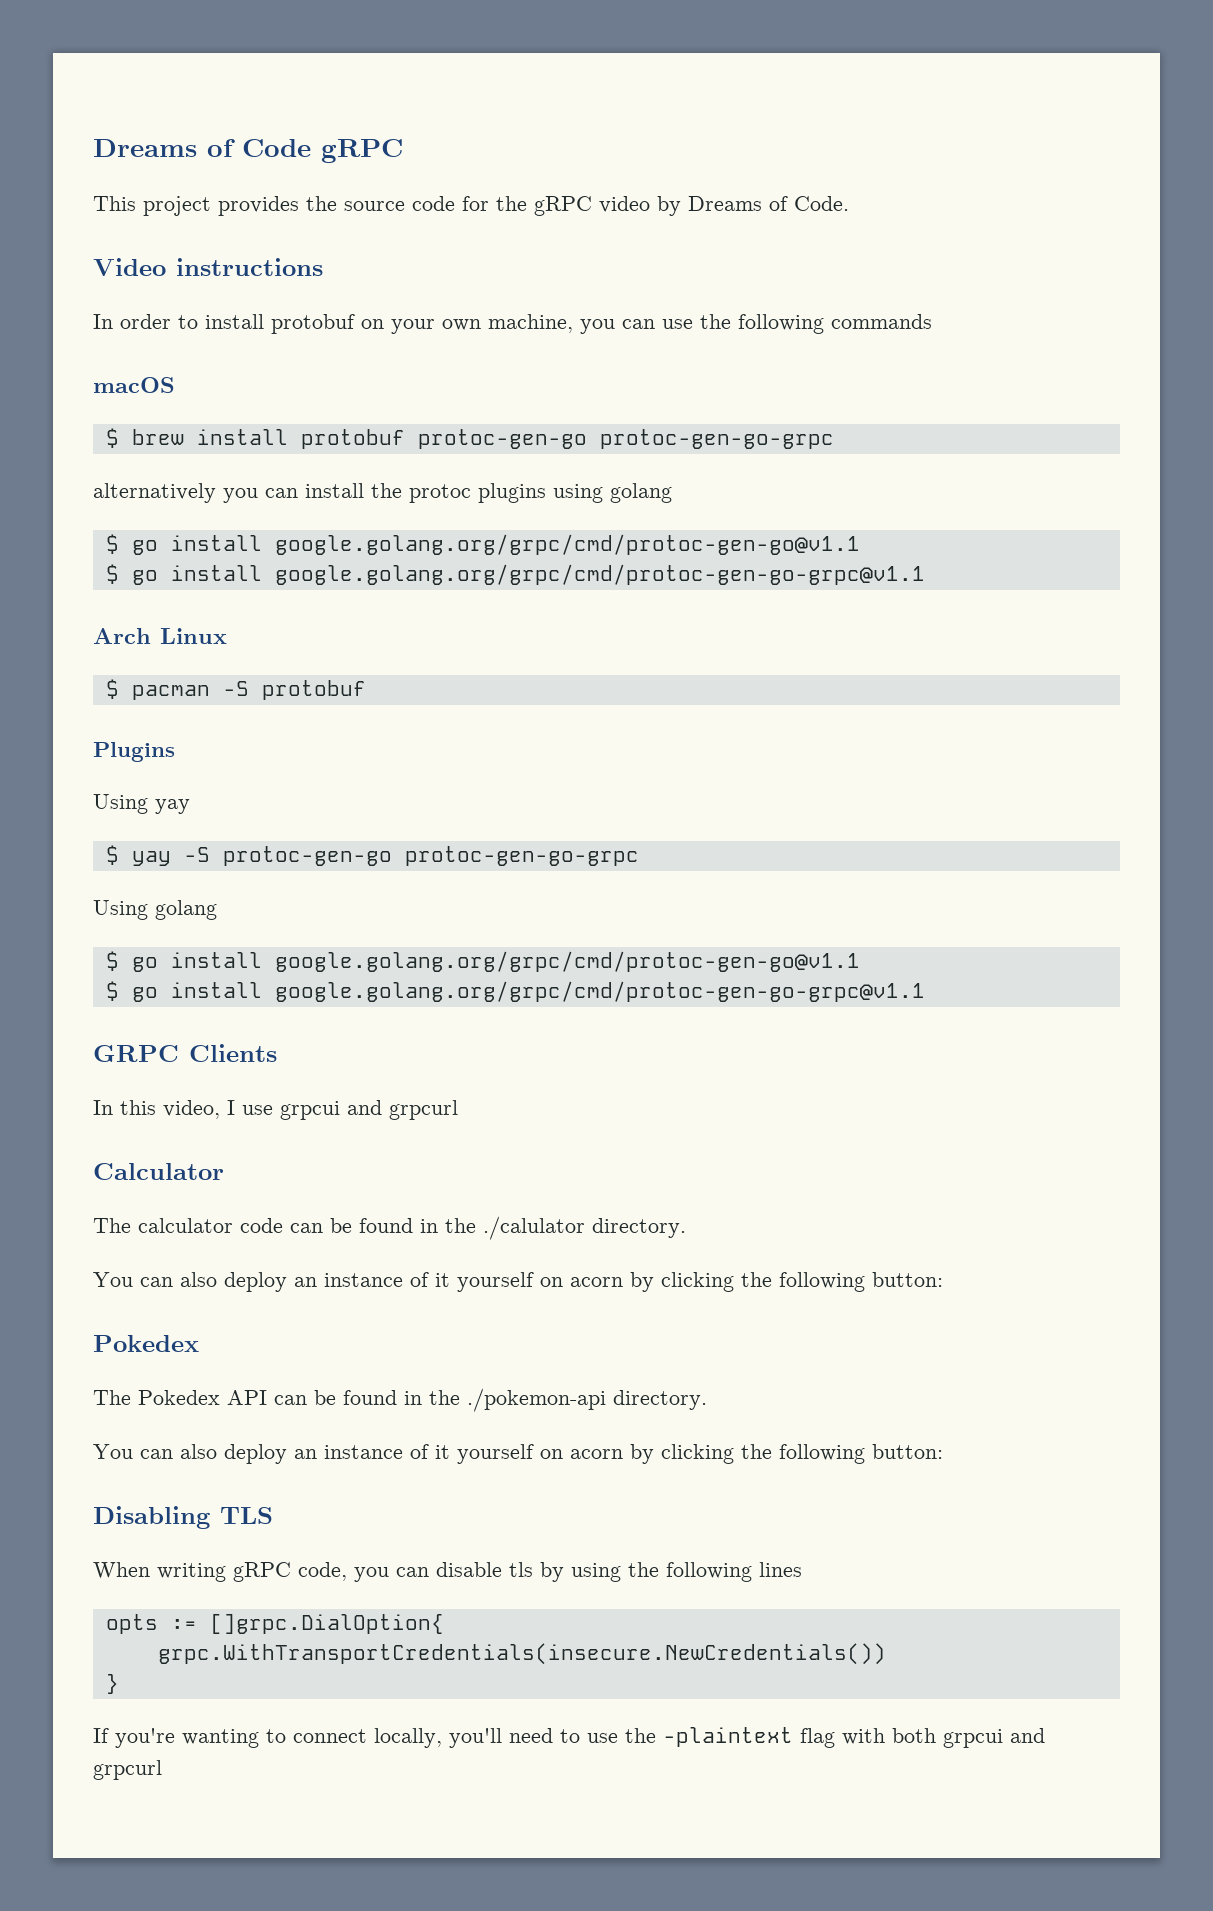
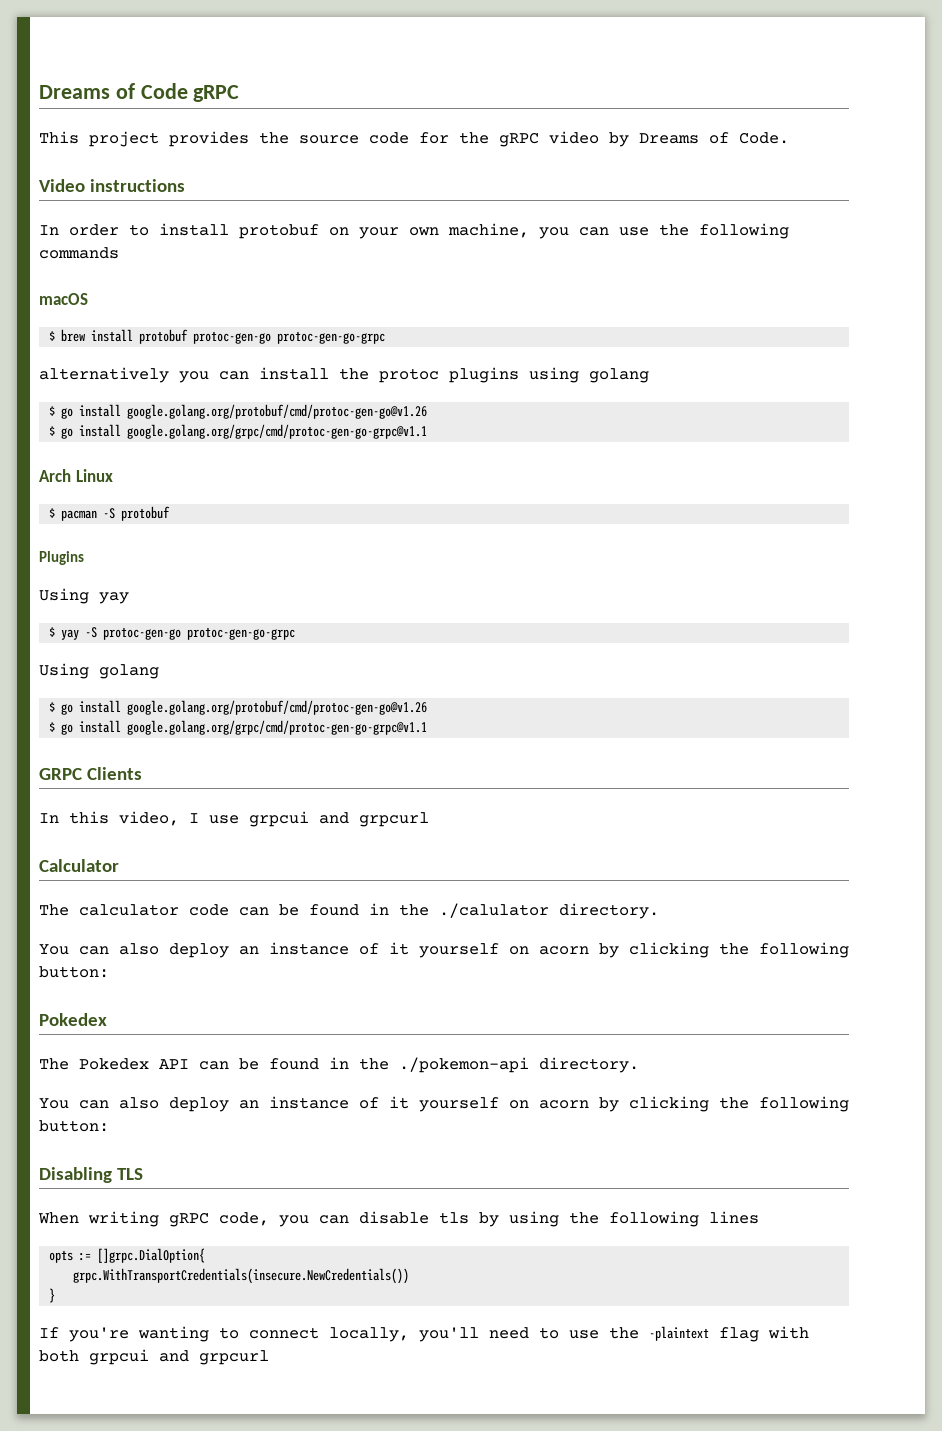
  alternatively you can install the protoc plugins using golang
- $ go install google.golang.org/grpc/cmd/protoc-gen-go@v1.1
+ $ go install google.golang.org/protobuf/cmd/protoc-gen-go@v1.26
  Using golang
- $ go install google.golang.org/grpc/cmd/protoc-gen-go@v1.1
+ $ go install google.golang.org/protobuf/cmd/protoc-gen-go@v1.26

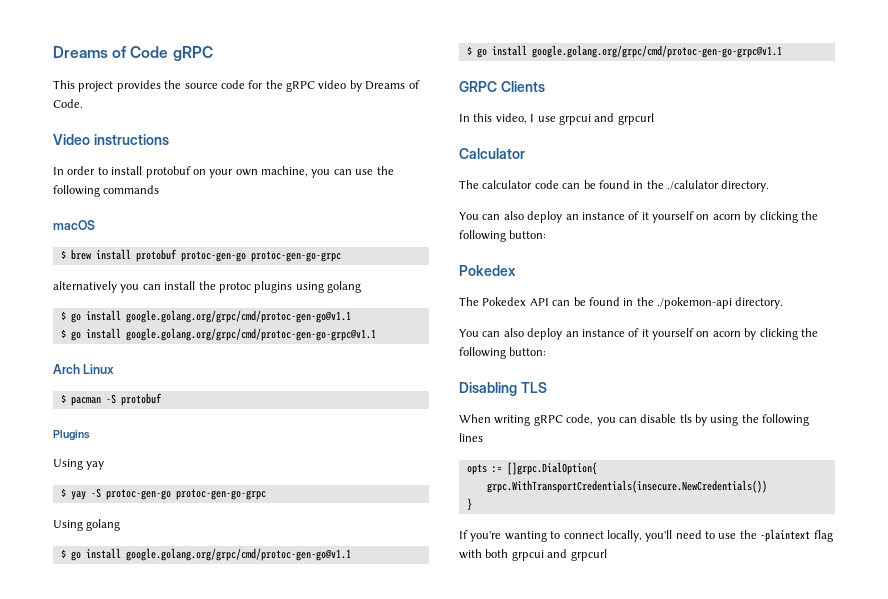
  alternatively you can install the protoc plugins using golang
- $ go install google.golang.org/protobuf/cmd/protoc-gen-go@v1.26
+ $ go install google.golang.org/grpc/cmd/protoc-gen-go@v1.1
  Using golang
- $ go install google.golang.org/protobuf/cmd/protoc-gen-go@v1.26
+ $ go install google.golang.org/grpc/cmd/protoc-gen-go@v1.1

